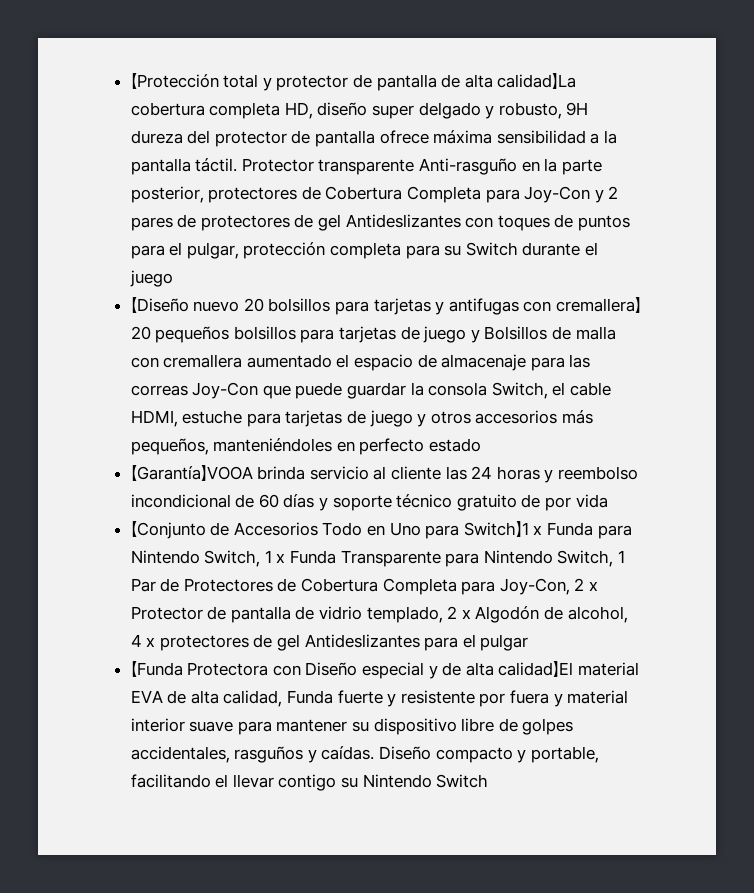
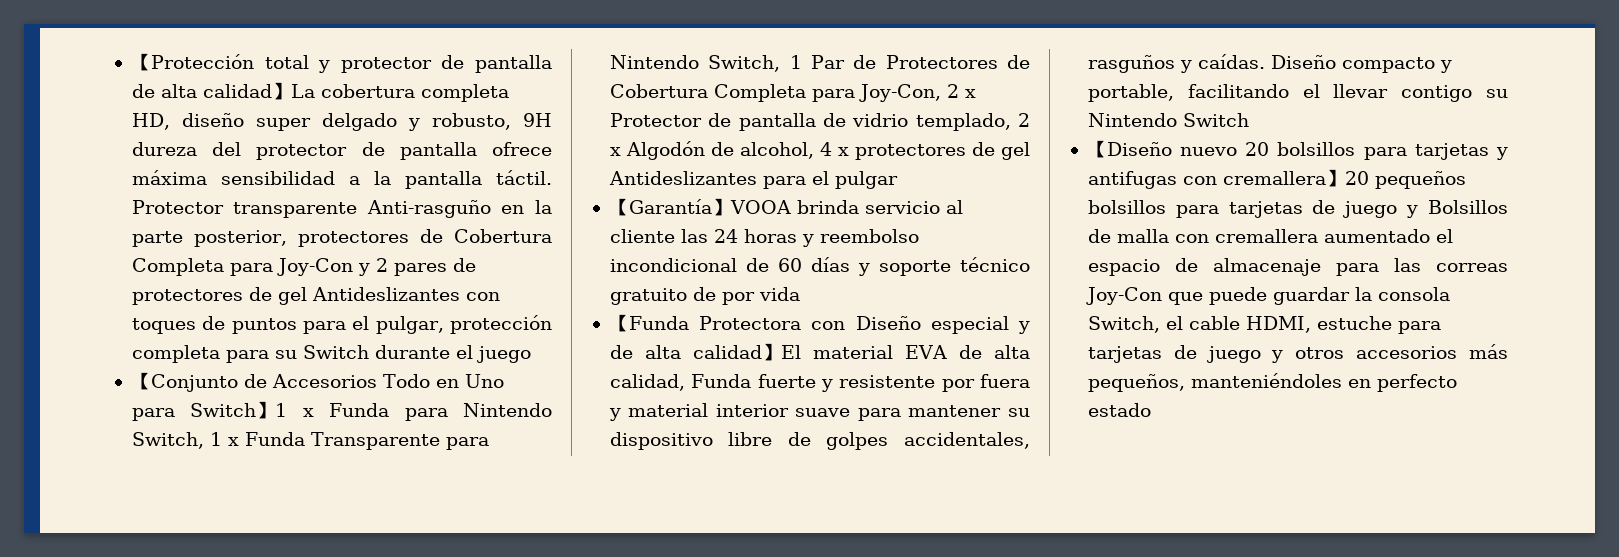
+ 【Conjunto de Accesorios Todo en Uno para Switch】1 x Funda para Nintendo Switch, 1 x Funda Transparente para Nintendo Switch, 1 Par de Protectores de Cobertura Completa para Joy-Con, 2 x Protector de pantalla de vidrio templado, 2 x Algodón de alcohol, 4 x protectores de gel Antideslizantes para el pulgar
+ 【Garantía】VOOA brinda servicio al cliente las 24 horas y reembolso incondicional de 60 días y soporte técnico gratuito de por vida
+ 【Funda Protectora con Diseño especial y de alta calidad】El material EVA de alta calidad, Funda fuerte y resistente por fuera y material interior suave para mantener su dispositivo libre de golpes accidentales, rasguños y caídas. Diseño compacto y portable, facilitando el llevar contigo su Nintendo Switch
- 【Garantía】VOOA brinda servicio al cliente las 24 horas y reembolso incondicional de 60 días y soporte técnico gratuito de por vida
- 【Conjunto de Accesorios Todo en Uno para Switch】1 x Funda para Nintendo Switch, 1 x Funda Transparente para Nintendo Switch, 1 Par de Protectores de Cobertura Completa para Joy-Con, 2 x Protector de pantalla de vidrio templado, 2 x Algodón de alcohol, 4 x protectores de gel Antideslizantes para el pulgar
- 【Funda Protectora con Diseño especial y de alta calidad】El material EVA de alta calidad, Funda fuerte y resistente por fuera y material interior suave para mantener su dispositivo libre de golpes accidentales, rasguños y caídas. Diseño compacto y portable, facilitando el llevar contigo su Nintendo Switch

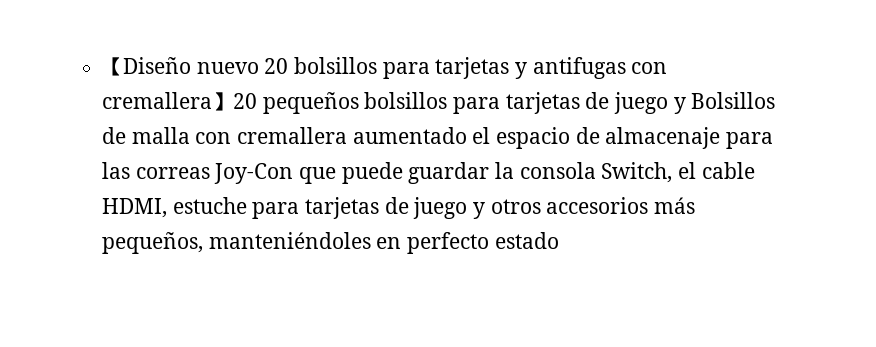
- 【Protección total y protector de pantalla de alta calidad】La cobertura completa HD, diseño super delgado y robusto, 9H dureza del protector de pantalla ofrece máxima sensibilidad a la pantalla táctil. Protector transparente Anti-rasguño en la parte posterior, protectores de Cobertura Completa para Joy-Con y 2 pares de protectores de gel Antideslizantes con toques de puntos para el pulgar, protección completa para su Switch durante el juego
- 【Conjunto de Accesorios Todo en Uno para Switch】1 x Funda para Nintendo Switch, 1 x Funda Transparente para Nintendo Switch, 1 Par de Protectores de Cobertura Completa para Joy-Con, 2 x Protector de pantalla de vidrio templado, 2 x Algodón de alcohol, 4 x protectores de gel Antideslizantes para el pulgar
- 【Garantía】VOOA brinda servicio al cliente las 24 horas y reembolso incondicional de 60 días y soporte técnico gratuito de por vida
- 【Funda Protectora con Diseño especial y de alta calidad】El material EVA de alta calidad, Funda fuerte y resistente por fuera y material interior suave para mantener su dispositivo libre de golpes accidentales, rasguños y caídas. Diseño compacto y portable, facilitando el llevar contigo su Nintendo Switch

